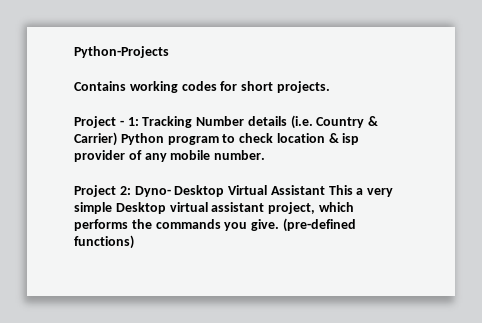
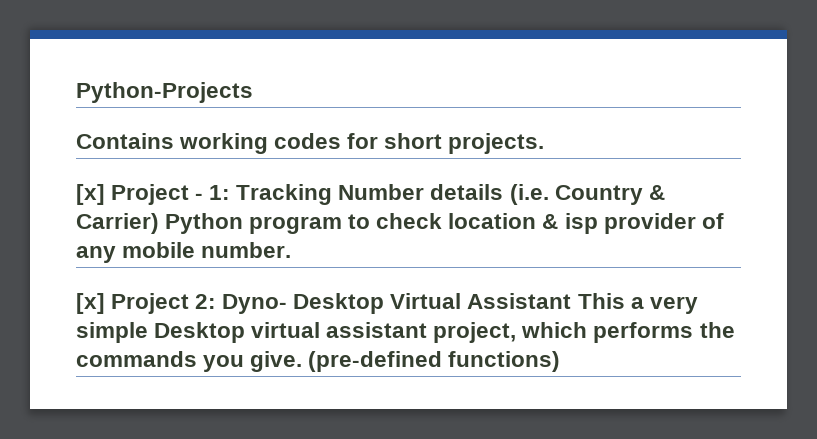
- Project - 1: Tracking Number details (i.e. Country & Carrier) Python program to check location & isp provider of any mobile number.
+ [x] Project - 1: Tracking Number details (i.e. Country & Carrier) Python program to check location & isp provider of any mobile number.
- Project 2: Dyno- Desktop Virtual Assistant This a very simple Desktop virtual assistant project, which performs the commands you give.
+ [x] Project 2: Dyno- Desktop Virtual Assistant This a very simple Desktop virtual assistant project, which performs the commands you give.

